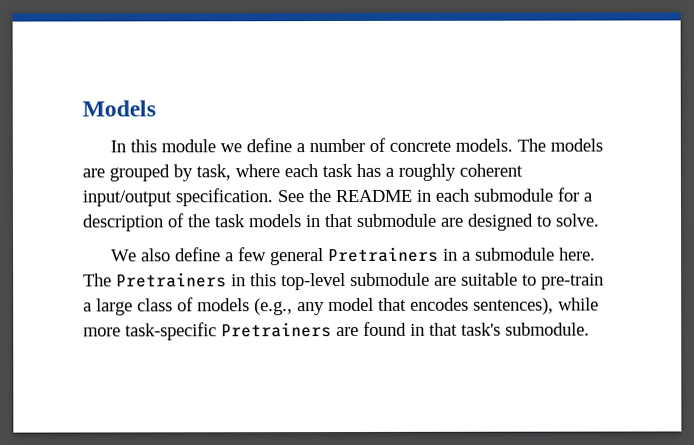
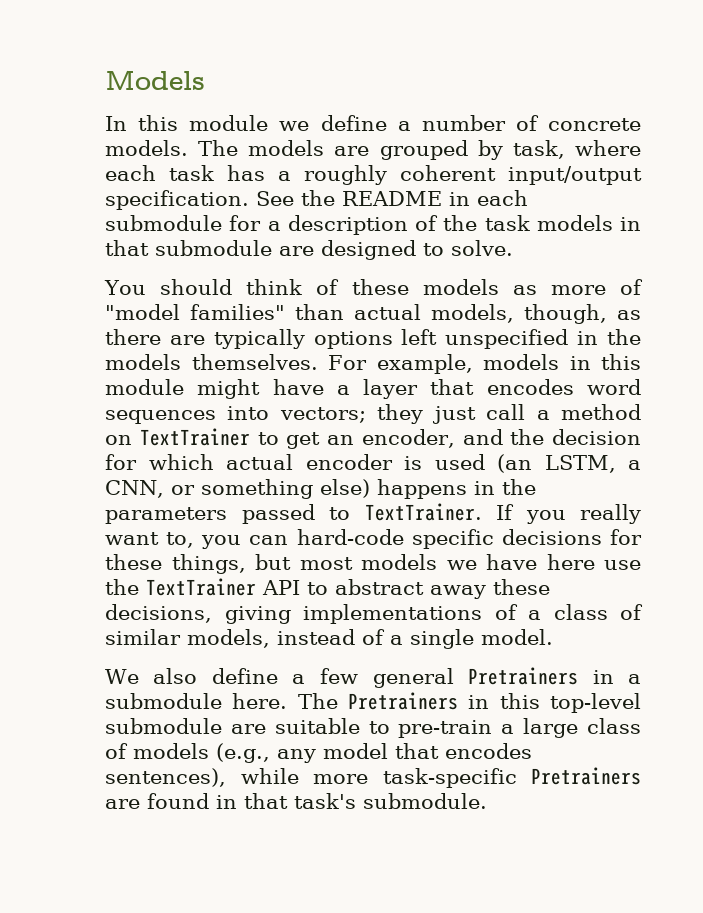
+ You should think of these models as more of "model families" than actual models, though, as there are typically options left unspecified in the models themselves. For example, models in this module might have a layer that encodes word sequences into vectors; they just call a method on TextTrainer to get an encoder, and the decision for which actual encoder is used (an LSTM, a CNN, or something else) happens in the parameters passed to TextTrainer. If you really want to, you can hard-code specific decisions for these things, but most models we have here use the TextTrainer API to abstract away these decisions, giving implementations of a class of similar models, instead of a single model.

